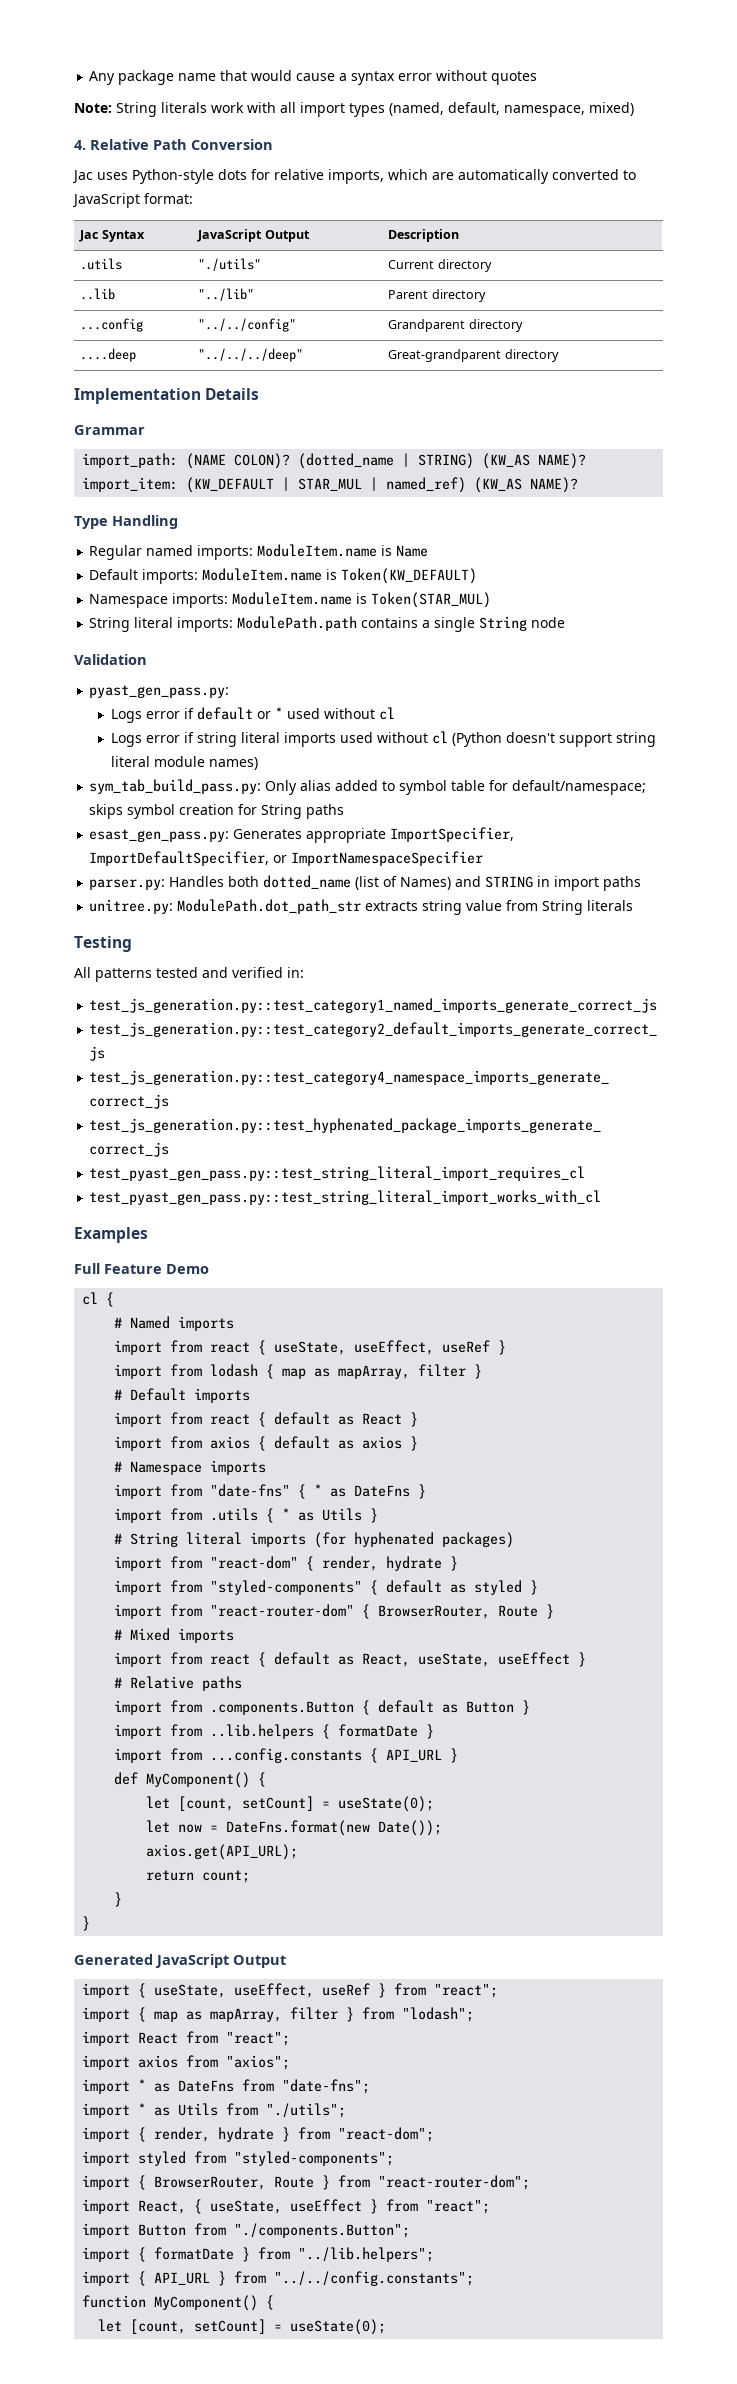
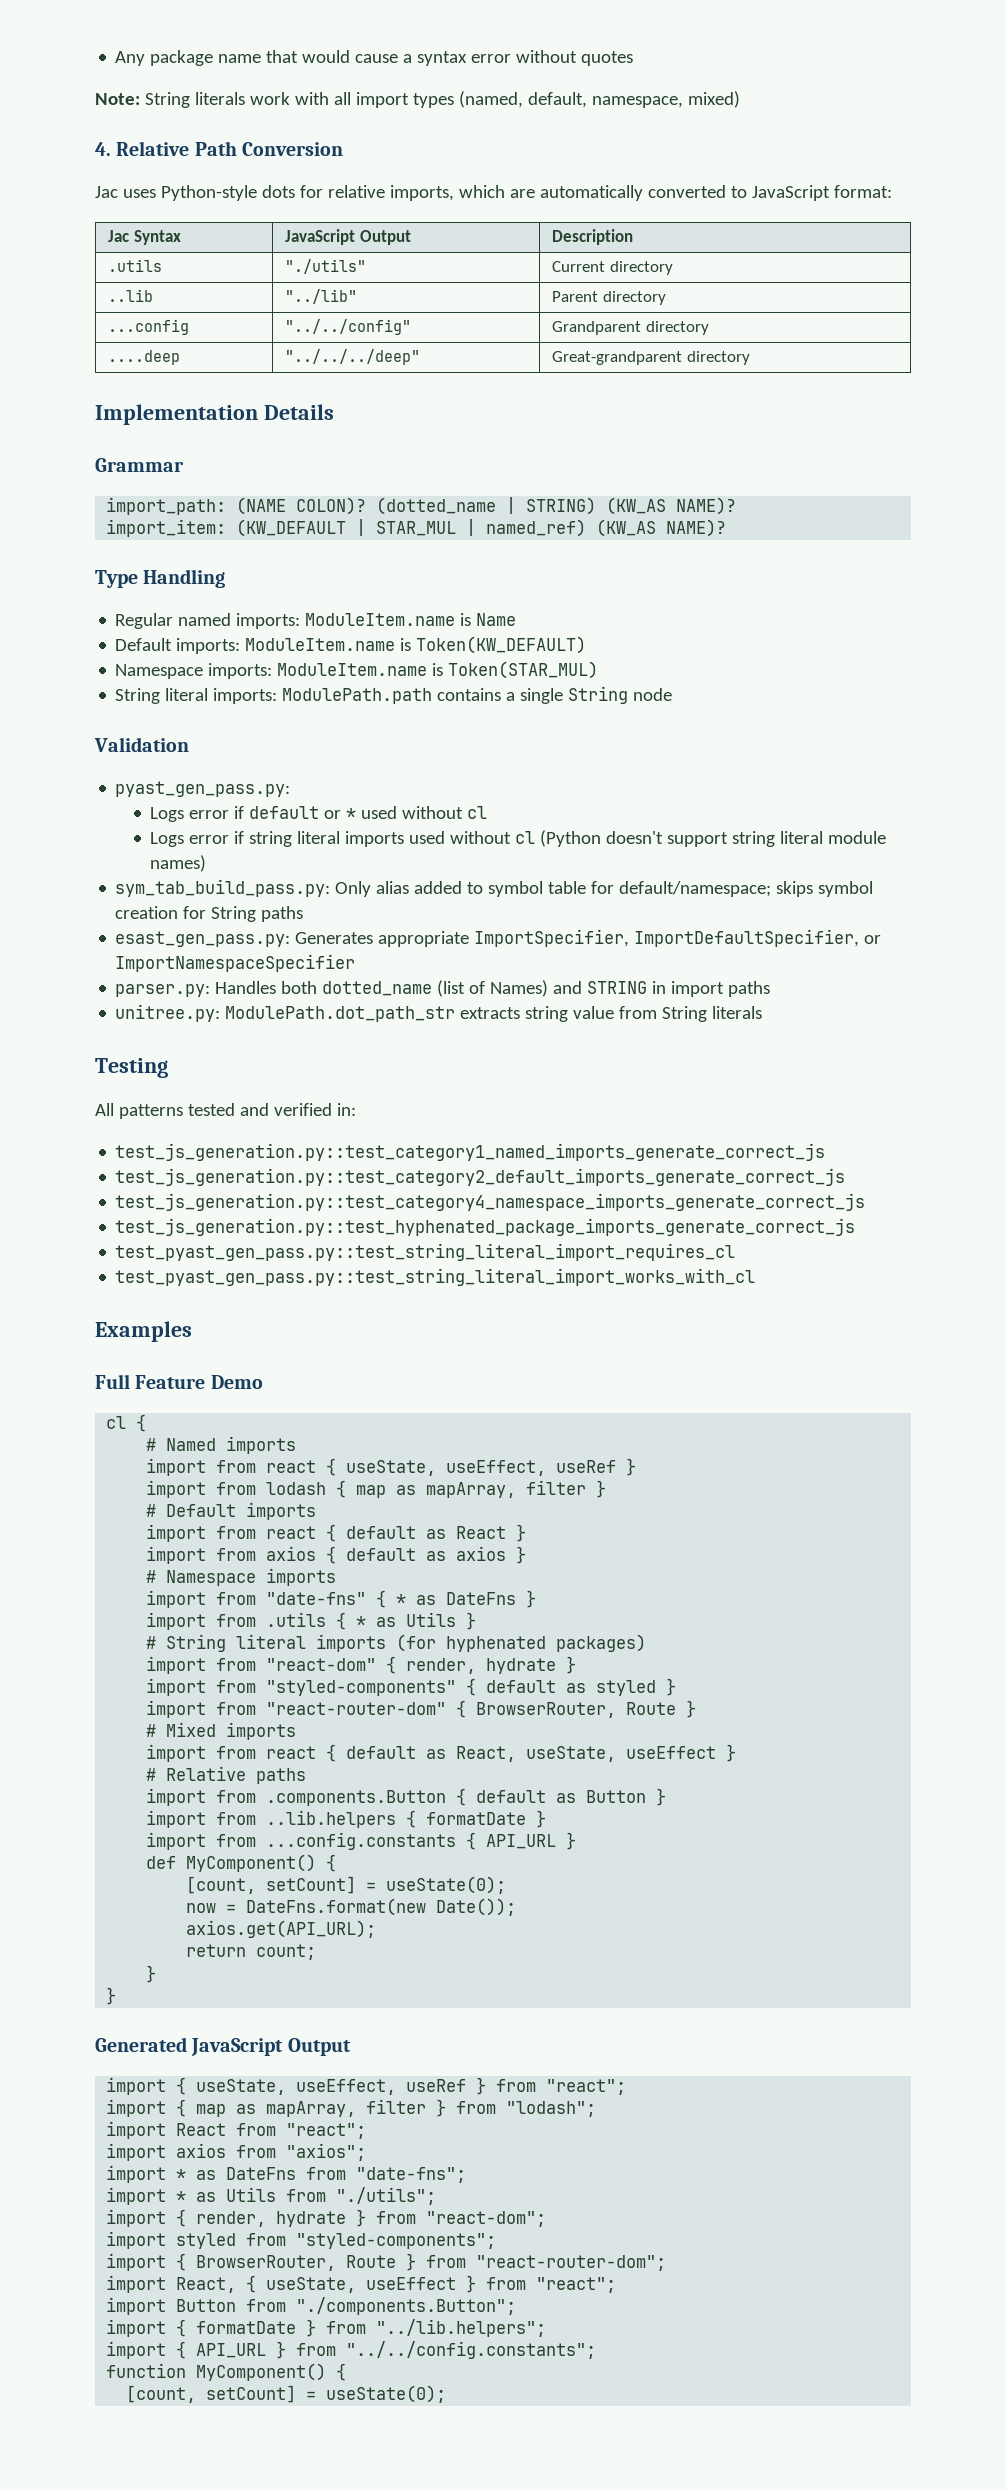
  def MyComponent() {
- let [count, setCount] = useState(0);
+ [count, setCount] = useState(0);
- let now = DateFns.format(new Date());
+ now = DateFns.format(new Date());
  function MyComponent() {
- let [count, setCount] = useState(0);
+ [count, setCount] = useState(0);

